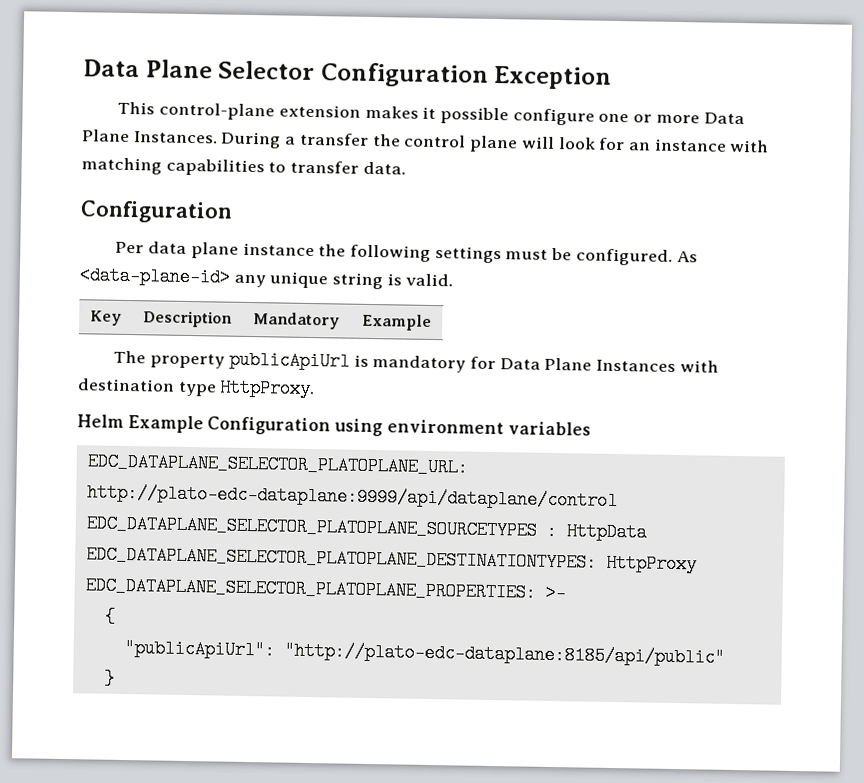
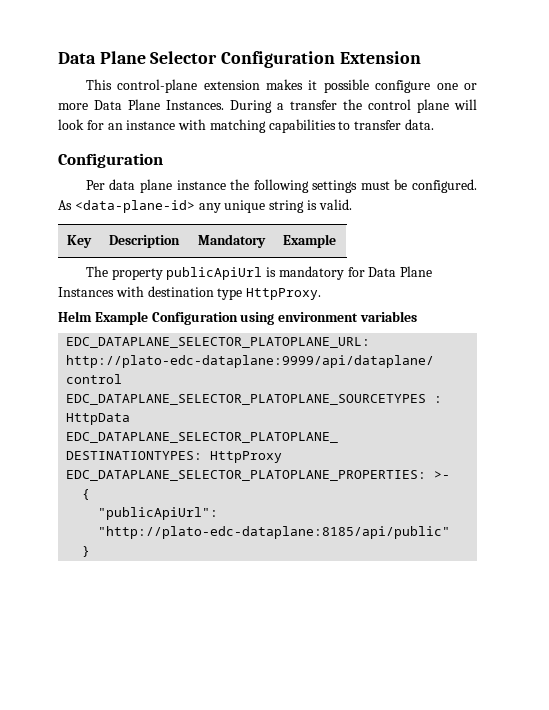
- Data Plane Selector Configuration Exception
+ Data Plane Selector Configuration Extension

